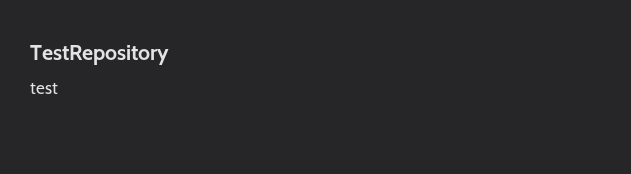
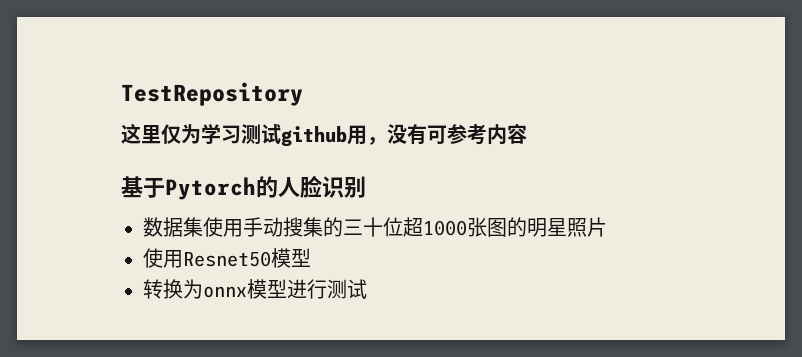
- test
+ 这里仅为学习测试github用，没有可参考内容
+ 基于Pytorch的人脸识别
+ 数据集使用手动搜集的三十位超1000张图的明星照片
+ 使用Resnet50模型
+ 转换为onnx模型进行测试

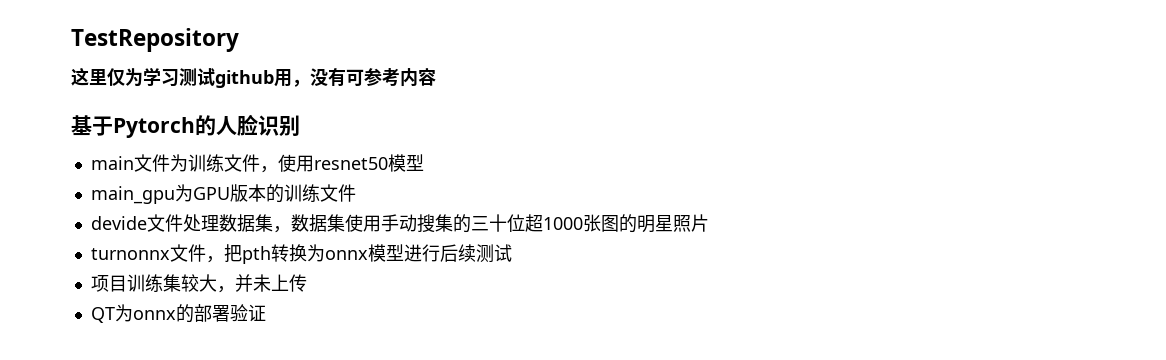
- 数据集使用手动搜集的三十位超1000张图的明星照片
+ main文件为训练文件，使用resnet50模型
+ main_gpu为GPU版本的训练文件
+ devide文件处理数据集，数据集使用手动搜集的三十位超1000张图的明星照片
- 使用Resnet50模型
- 转换为onnx模型进行测试
+ turnonnx文件，把pth转换为onnx模型进行后续测试
+ 项目训练集较大，并未上传
+ QT为onnx的部署验证

